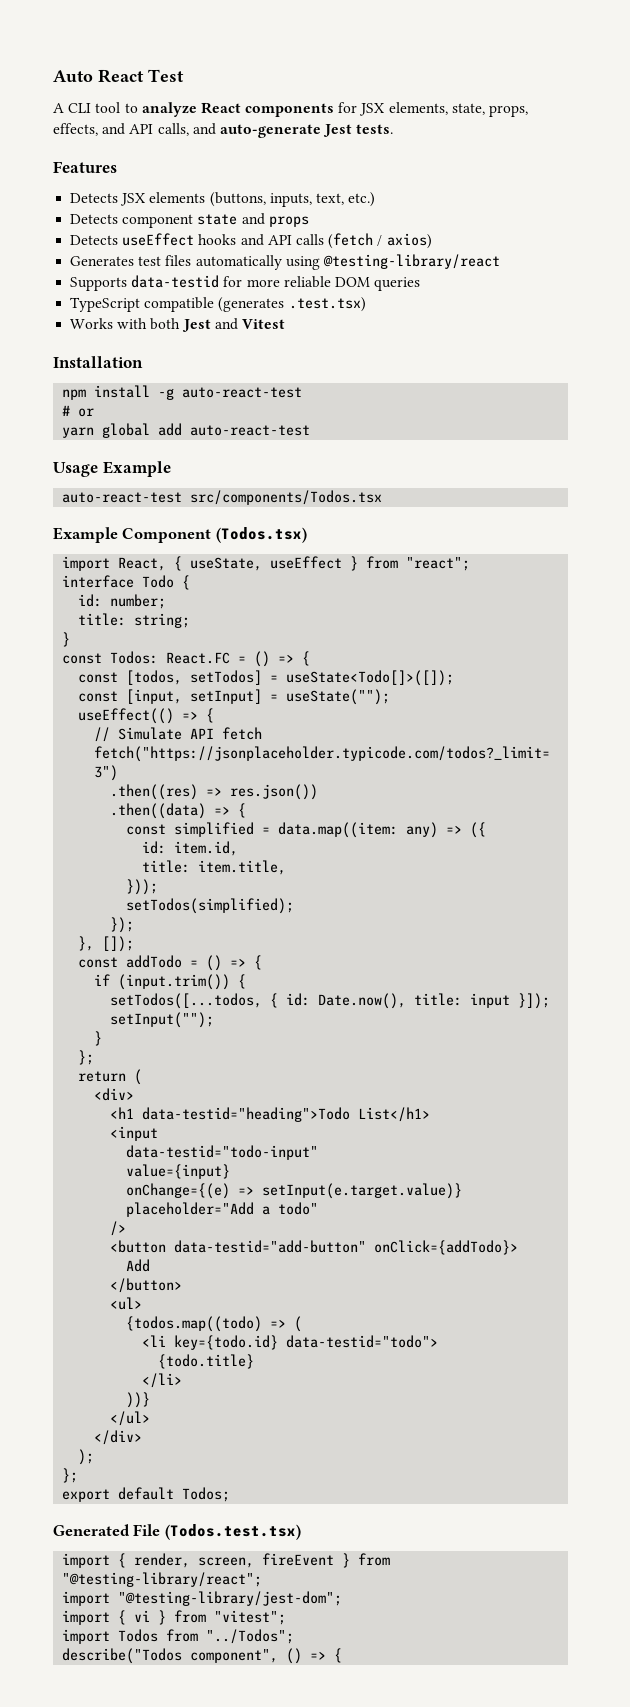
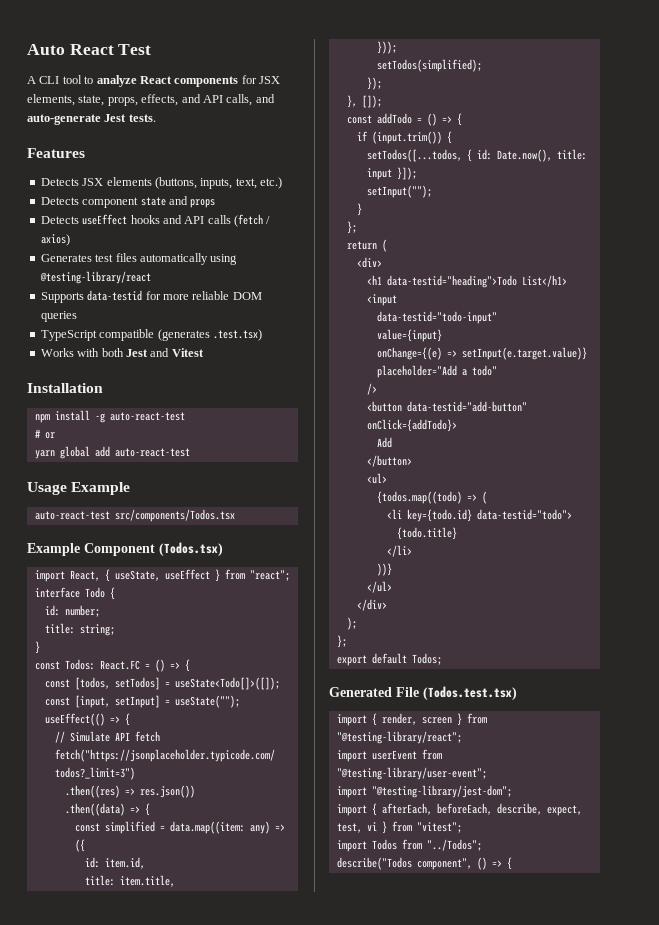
- import { render, screen, fireEvent } from "@testing-library/react";
+ import { render, screen } from "@testing-library/react";
+ import userEvent from "@testing-library/user-event";
- import { vi } from "vitest";
+ import { afterEach, beforeEach, describe, expect, test, vi } from "vitest";

